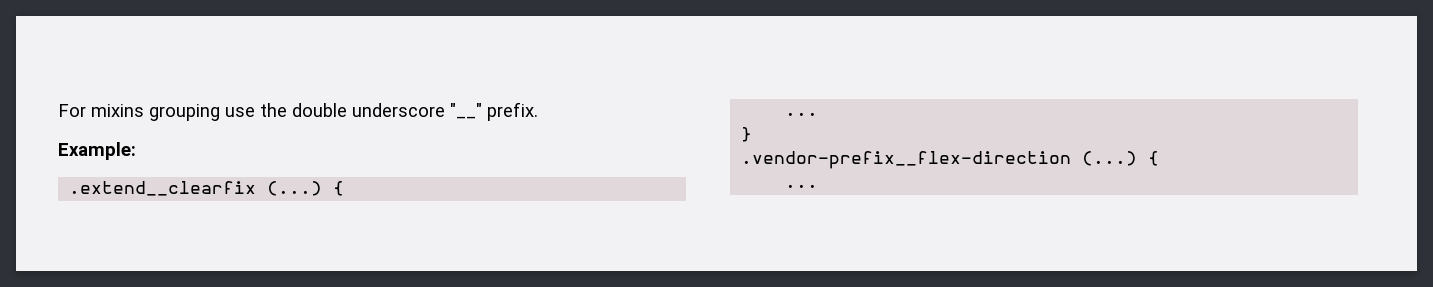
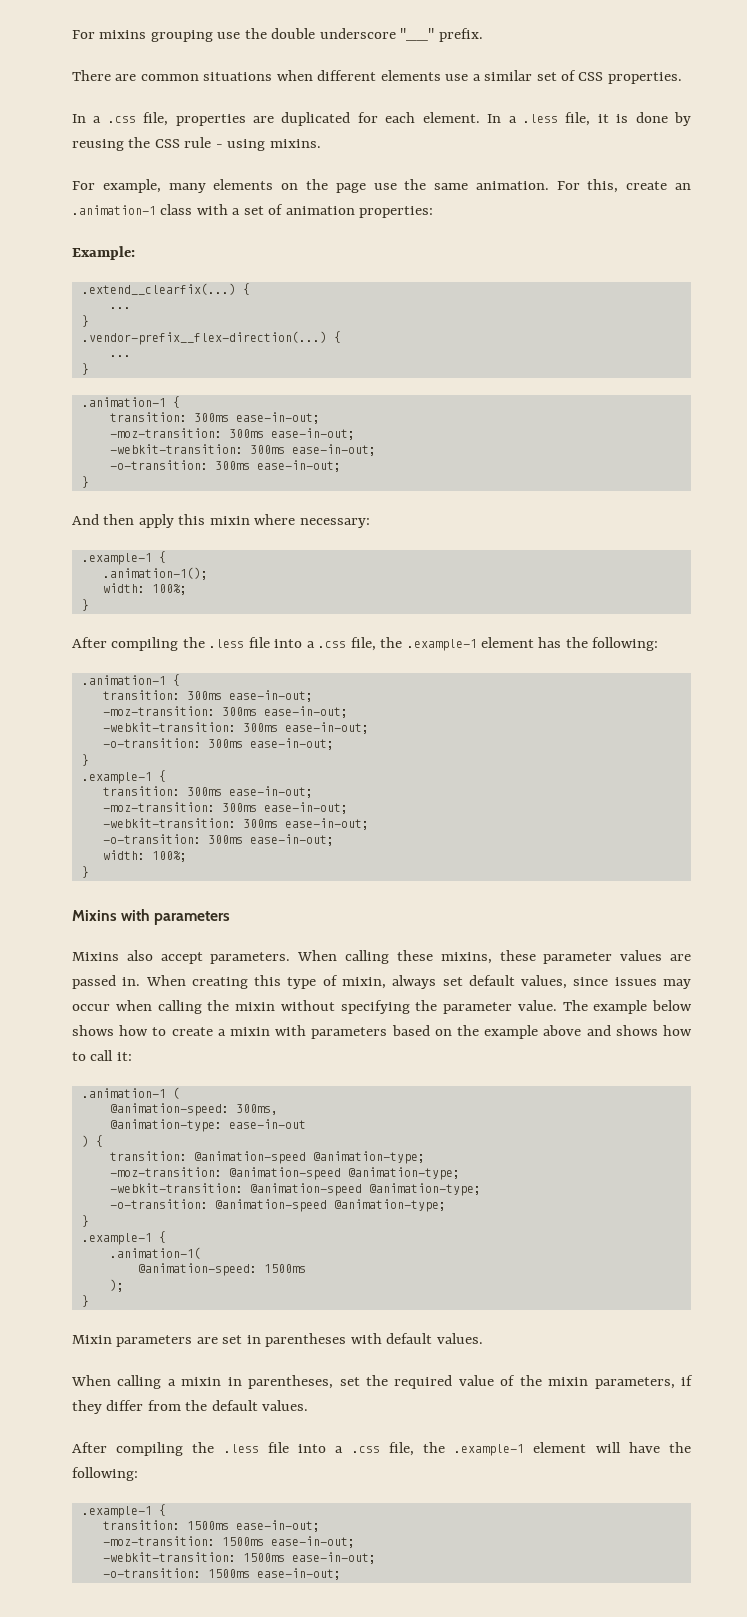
+ There are common situations when different elements use a similar set of CSS properties.
+ In a .css file, properties are duplicated for each element. In a .less file, it is done by reusing the CSS rule - using mixins.
+ For example, many elements on the page use the same animation. For this, create an .animation-1 class with a set of animation properties:
- .extend__clearfix (...) {
+ .extend__clearfix(...) {
  ...
  }
- .vendor-prefix__flex-direction (...) {
+ .vendor-prefix__flex-direction(...) {
  ...
+ }
+ .animation-1 {
+ transition: 300ms ease-in-out;
+ -moz-transition: 300ms ease-in-out;
+ -webkit-transition: 300ms ease-in-out;
+ -o-transition: 300ms ease-in-out;
+ }
+ And then apply this mixin where necessary:
+ .example-1 {
+ .animation-1();
+ width: 100%;
+ }
+ After compiling the .less file into a .css file, the .example-1 element has the following:
+ .animation-1 {
+ transition: 300ms ease-in-out;
+ -moz-transition: 300ms ease-in-out;
+ -webkit-transition: 300ms ease-in-out;
+ -o-transition: 300ms ease-in-out;
+ }
+ .example-1 {
+ transition: 300ms ease-in-out;
+ -moz-transition: 300ms ease-in-out;
+ -webkit-transition: 300ms ease-in-out;
+ -o-transition: 300ms ease-in-out;
+ width: 100%;
+ }
+ Mixins with parameters
+ Mixins also accept parameters. When calling these mixins, these parameter values are passed in. When creating this type of mixin, always set default values, since issues may occur when calling the mixin without specifying the parameter value. The example below shows how to create a mixin with parameters based on the example above and shows how to call it:
+ .animation-1 (
+ @animation-speed: 300ms,
+ @animation-type: ease-in-out
+ ) {
+ transition: @animation-speed @animation-type;
+ -moz-transition: @animation-speed @animation-type;
+ -webkit-transition: @animation-speed @animation-type;
+ -o-transition: @animation-speed @animation-type;
+ }
+ .example-1 {
+ .animation-1(
+ @animation-speed: 1500ms
+ );
+ }
+ Mixin parameters are set in parentheses with default values.
+ When calling a mixin in parentheses, set the required value of the mixin parameters, if they differ from the default values.
+ After compiling the .less file into a .css file, the .example-1 element will have the following:
+ .example-1 {
+ transition: 1500ms ease-in-out;
+ -moz-transition: 1500ms ease-in-out;
+ -webkit-transition: 1500ms ease-in-out;
+ -o-transition: 1500ms ease-in-out;

